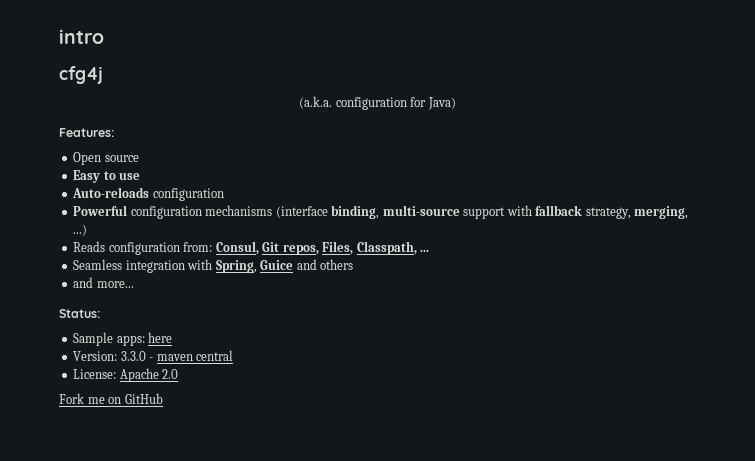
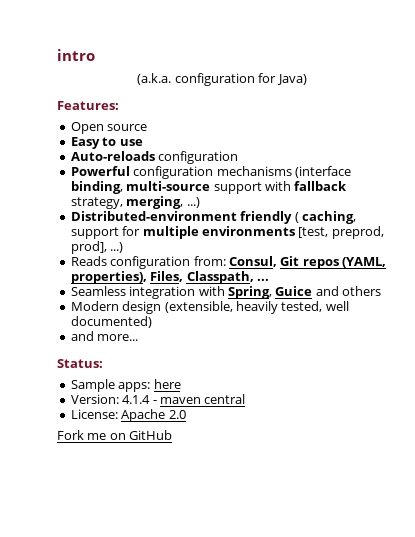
- cfg4j
+ Distributed-environment friendly ( caching, support for multiple environments [test, preprod, prod], ...)
- Reads configuration from: Consul, Git repos, Files, Classpath, ...
+ Reads configuration from: Consul, Git repos (YAML, properties), Files, Classpath, ...
+ Modern design (extensible, heavily tested, well documented)
- Version: 3.3.0 - maven central
+ Version: 4.1.4 - maven central

